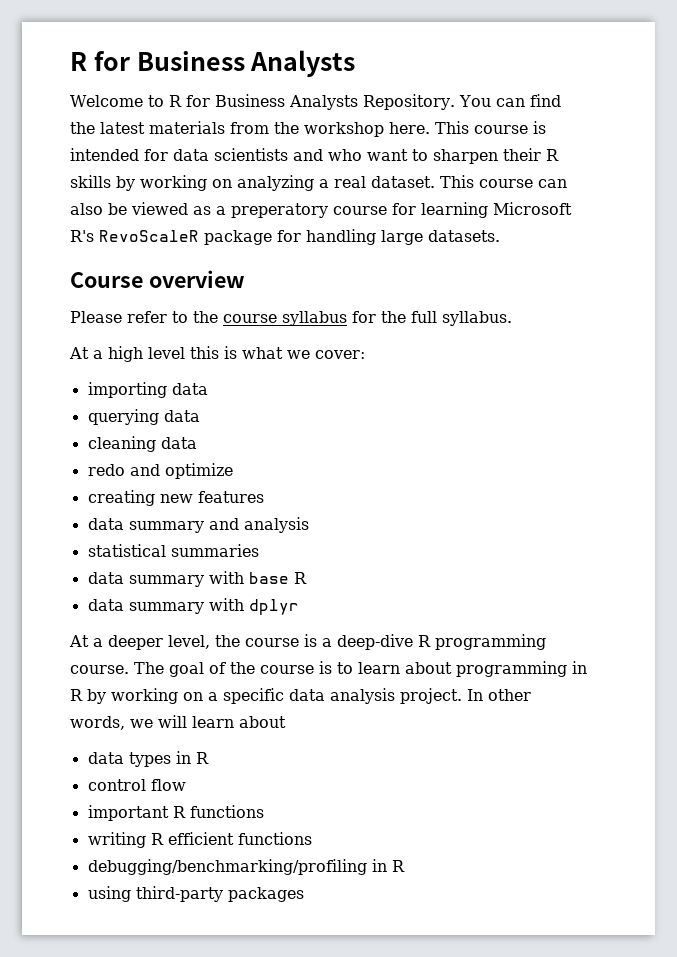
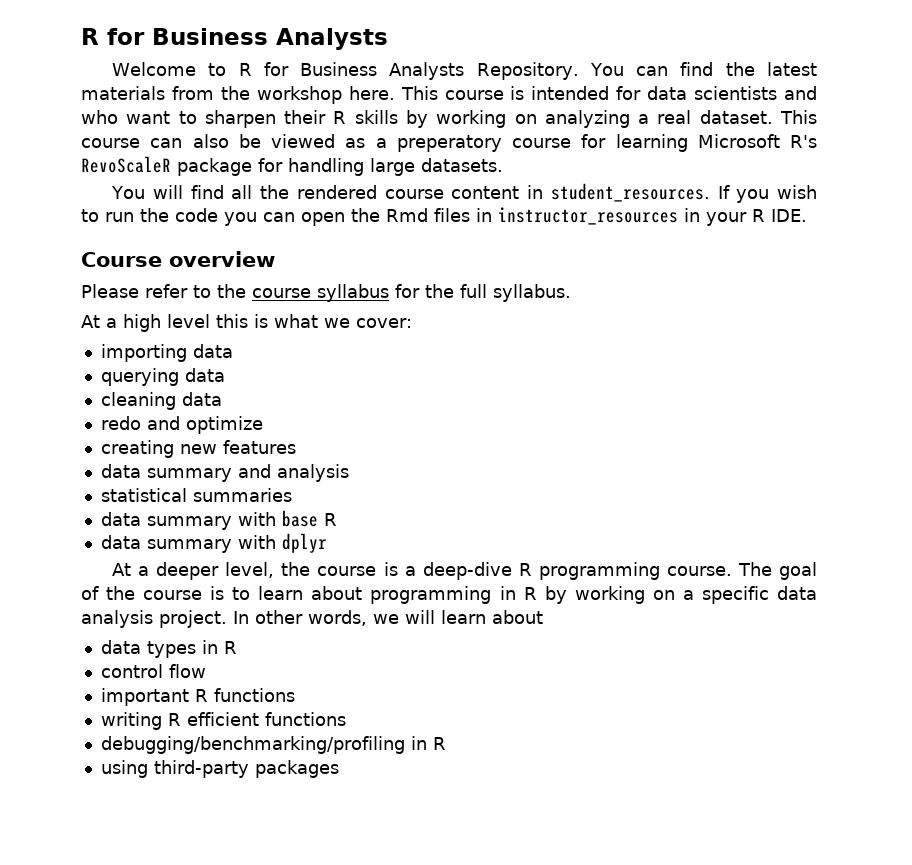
+ You will find all the rendered course content in student_resources. If you wish to run the code you can open the Rmd files in instructor_resources in your R IDE.

